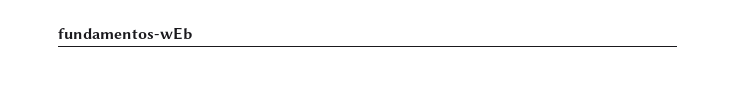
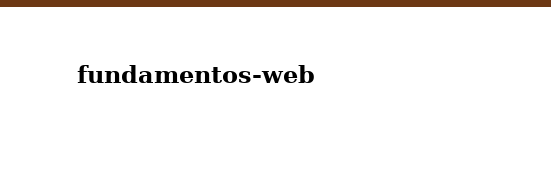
- fundamentos-wEb
+ fundamentos-web

